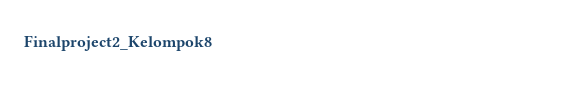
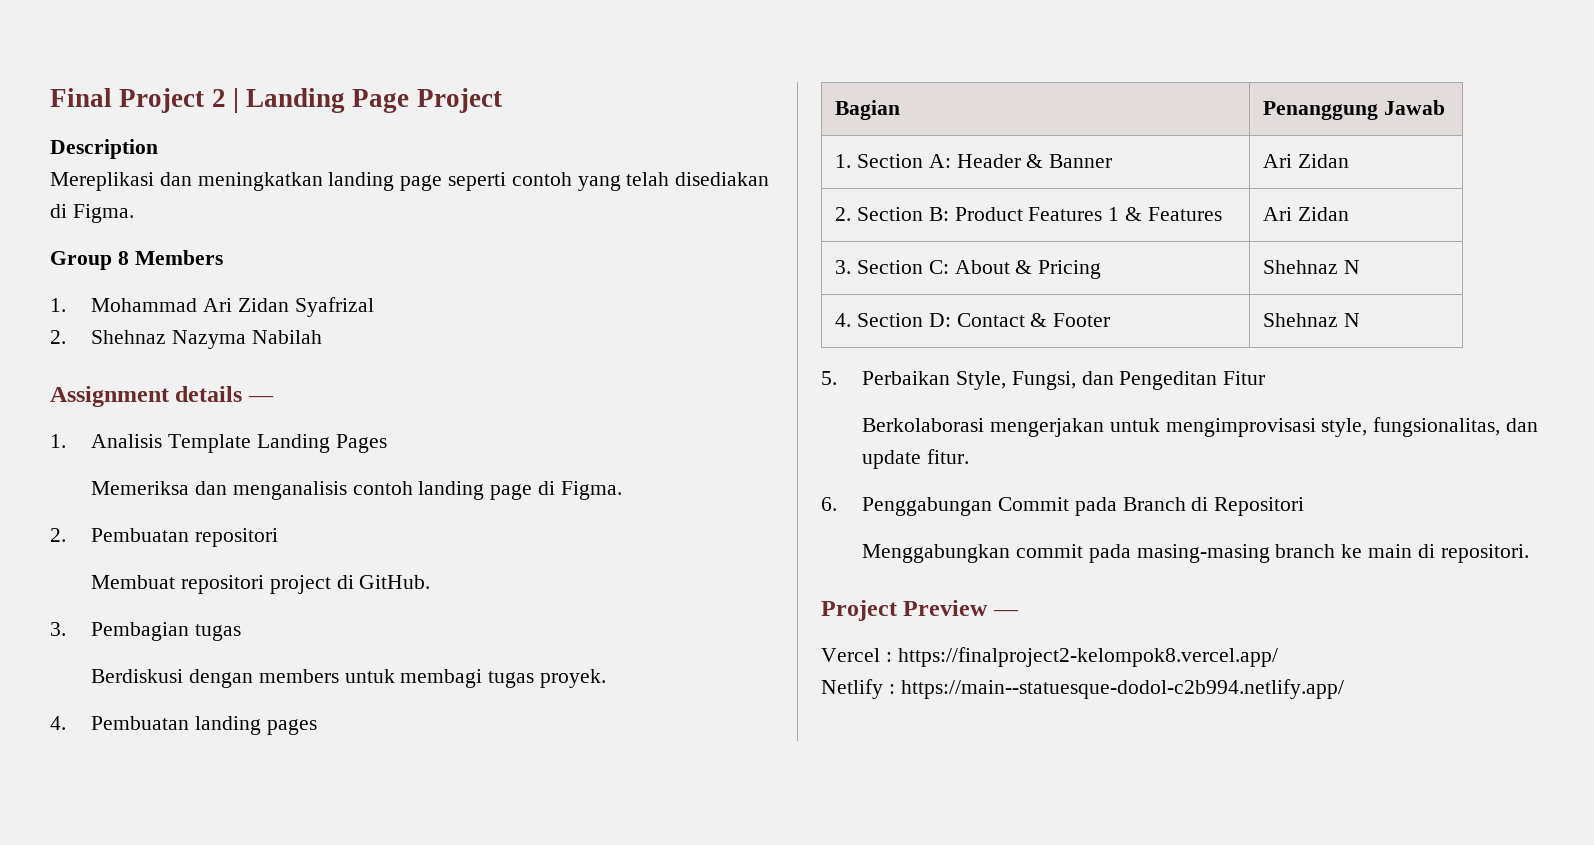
- Finalproject2_Kelompok8
+ Final Project 2 | Landing Page Project
+ Description
+ Mereplikasi dan meningkatkan landing page seperti contoh yang telah disediakan di Figma.
+ Group 8 Members
+ 1. Mohammad Ari Zidan Syafrizal
+ 2. Shehnaz Nazyma Nabilah
+ Assignment details —
+ 1. Analisis Template Landing Pages
+ Memeriksa dan menganalisis contoh landing page di Figma.
+ 2. Pembuatan repositori
+ Membuat repositori project di GitHub.
+ 3. Pembagian tugas
+ Berdiskusi dengan members untuk membagi tugas proyek.
+ 4. Pembuatan landing pages
+ Bagian | Penanggung Jawab
+ 1. Section A: Header & Banner | Ari Zidan
+ 2. Section B: Product Features 1 & Features | Ari Zidan
+ 3. Section C: About & Pricing | Shehnaz N
+ 4. Section D: Contact & Footer | Shehnaz N
+ 5. Perbaikan Style, Fungsi, dan Pengeditan Fitur
+ Berkolaborasi mengerjakan untuk mengimprovisasi style, fungsionalitas, dan update fitur.
+ 6. Penggabungan Commit pada Branch di Repositori
+ Menggabungkan commit pada masing-masing branch ke main di repositori.
+ Project Preview —
+ Vercel : https://finalproject2-kelompok8.vercel.app/
+ Netlify : https://main--statuesque-dodol-c2b994.netlify.app/

